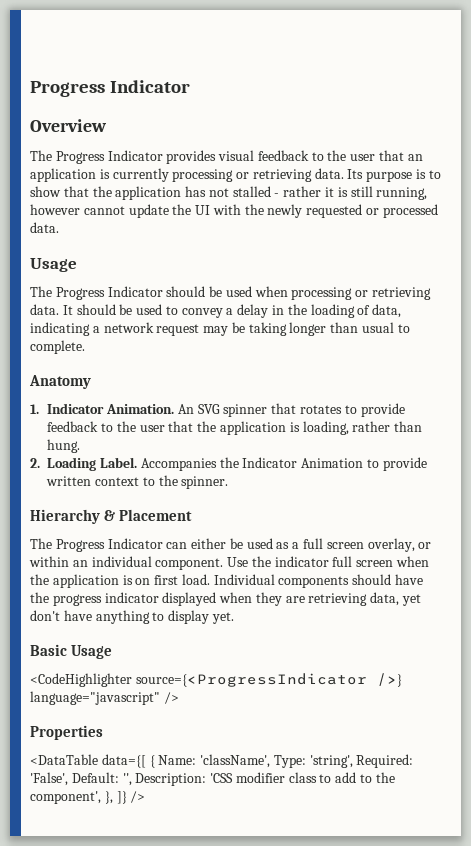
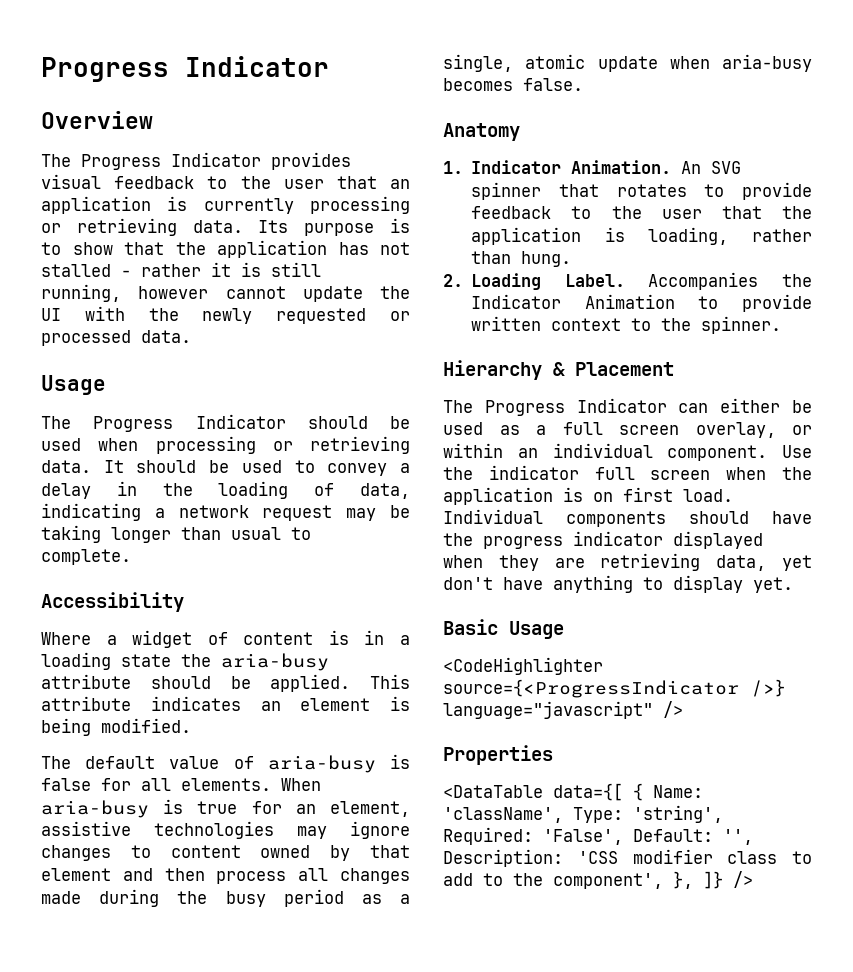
+ Accessibility
+ Where a widget of content is in a loading state the aria-busy attribute should be applied. This attribute indicates an element is being modified.
+ The default value of aria-busy is false for all elements. When aria-busy is true for an element, assistive technologies may ignore changes to content owned by that element and then process all changes made during the busy period as a single, atomic update when aria-busy becomes false.

